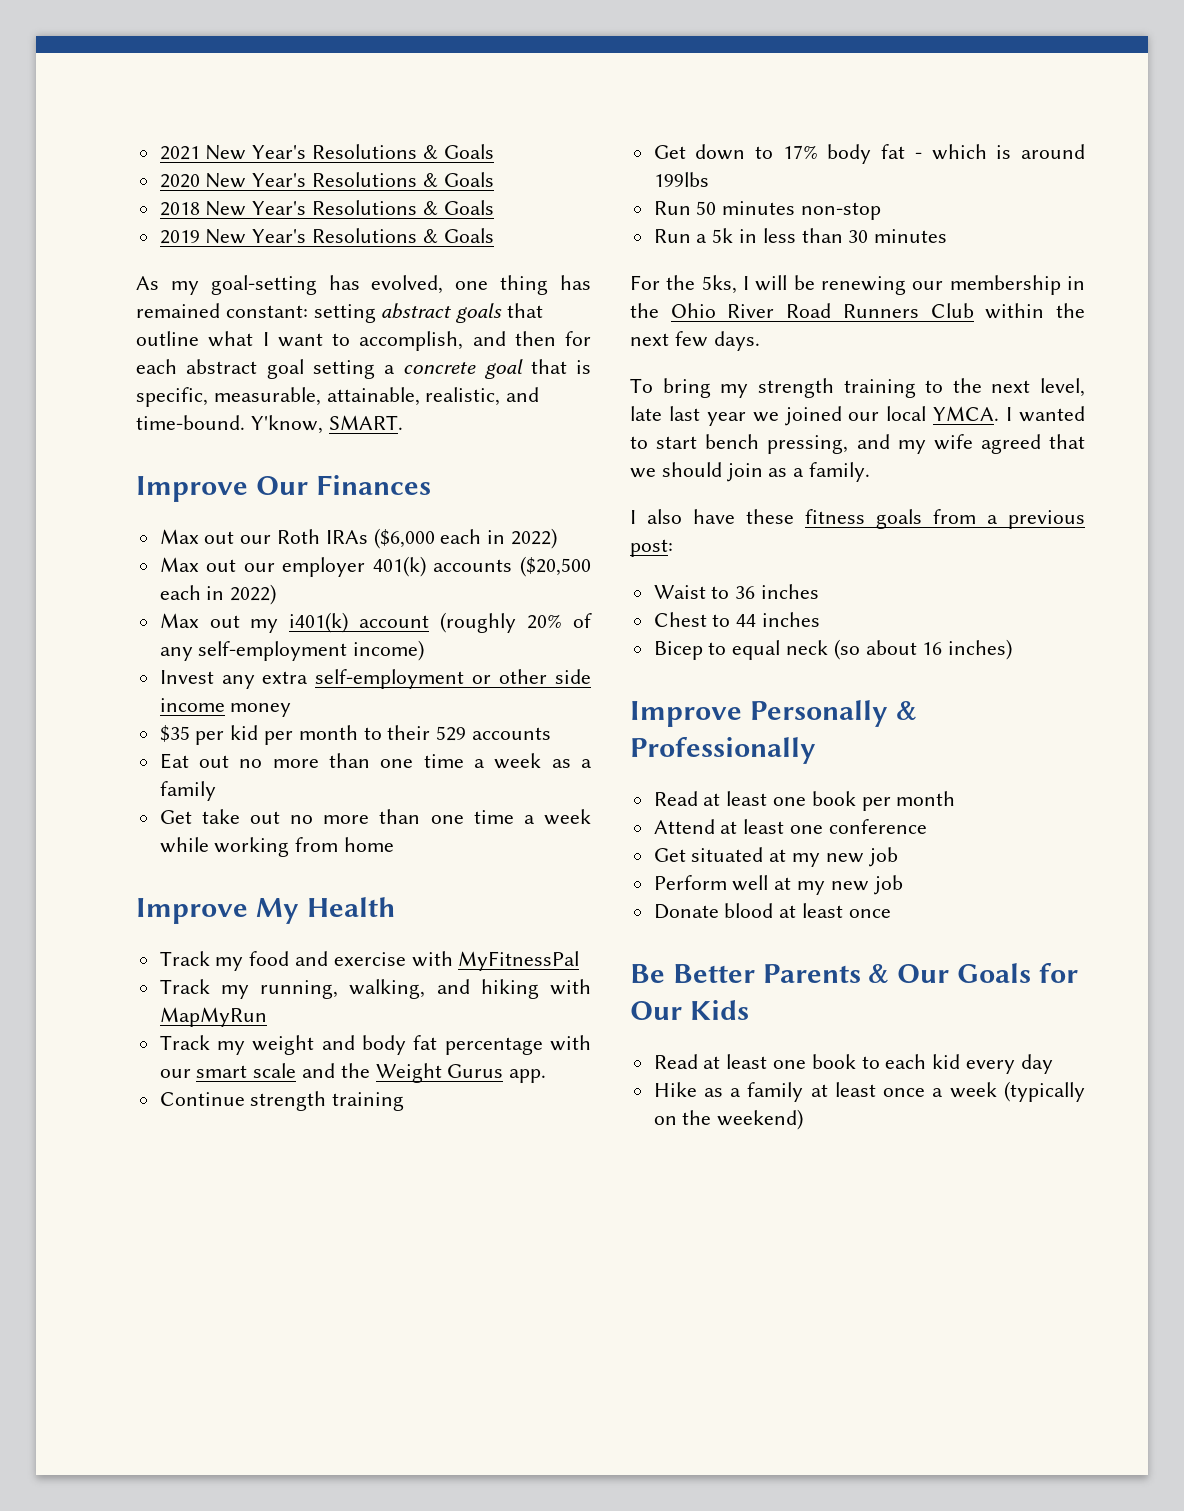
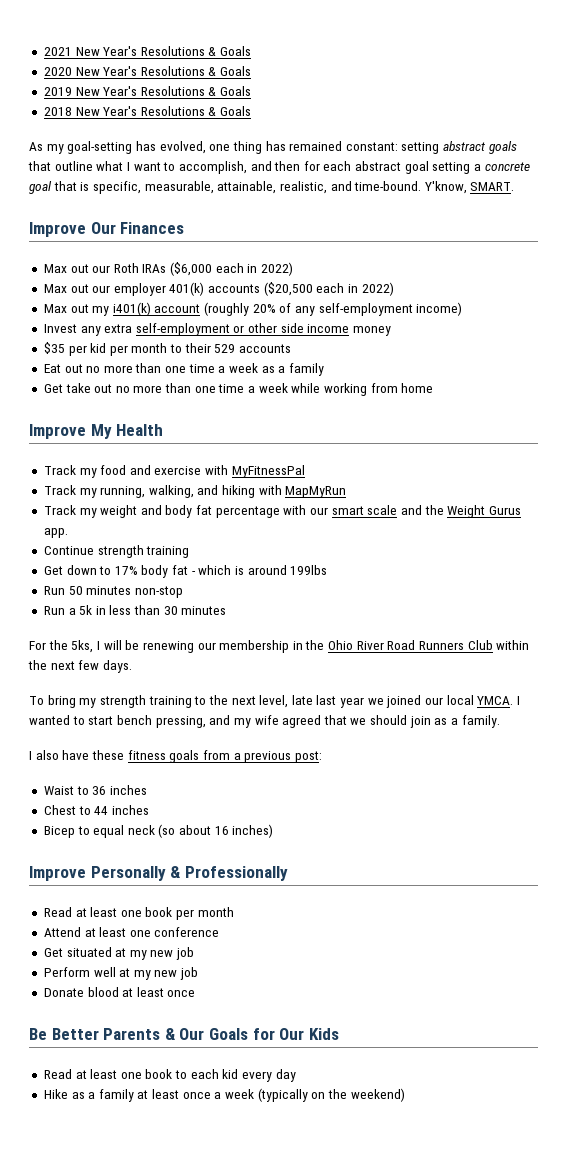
+ 2019 New Year's Resolutions & Goals
  2018 New Year's Resolutions & Goals
- 2019 New Year's Resolutions & Goals

